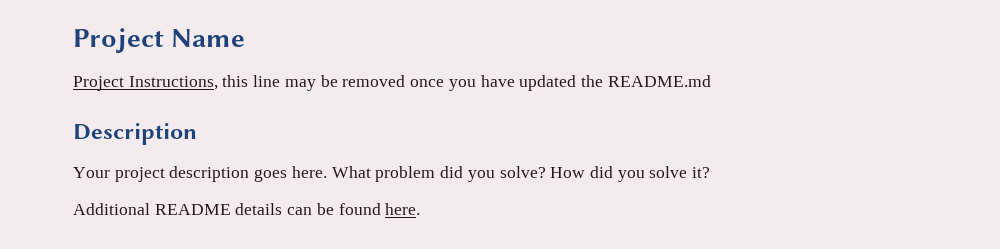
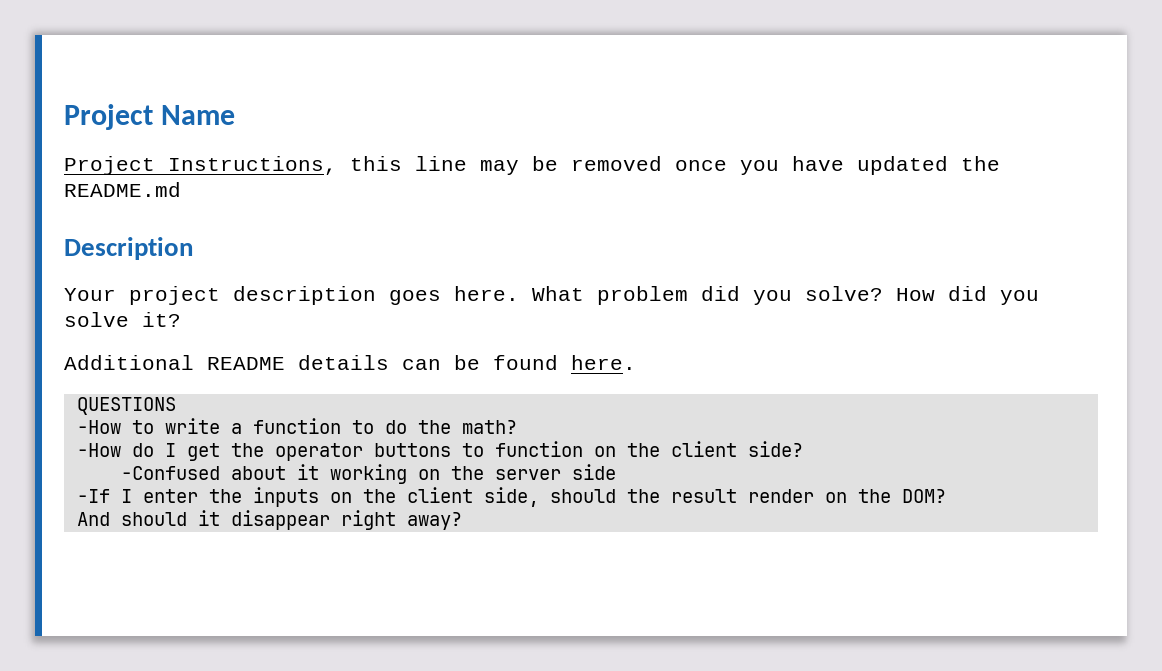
+ QUESTIONS
+ -How to write a function to do the math?
+ -How do I get the operator buttons to function on the client side?
+ -Confused about it working on the server side
+ -If I enter the inputs on the client side, should the result render on the DOM?
+ And should it disappear right away?

